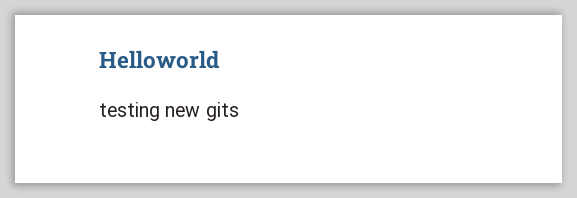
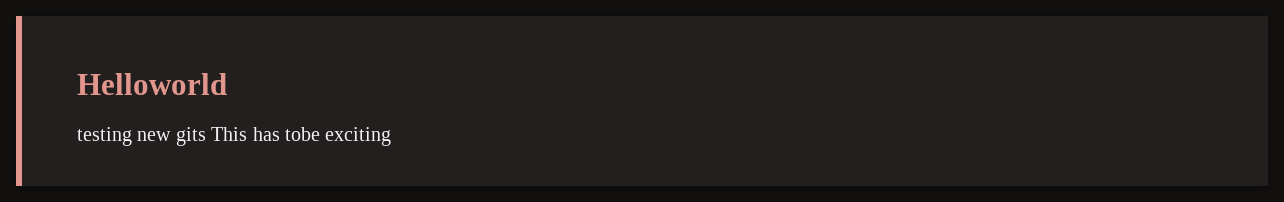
- testing new gits
+ testing new gits This has tobe exciting

